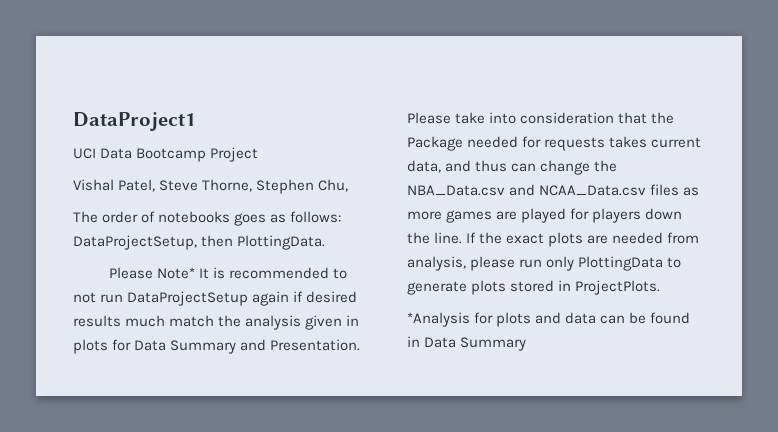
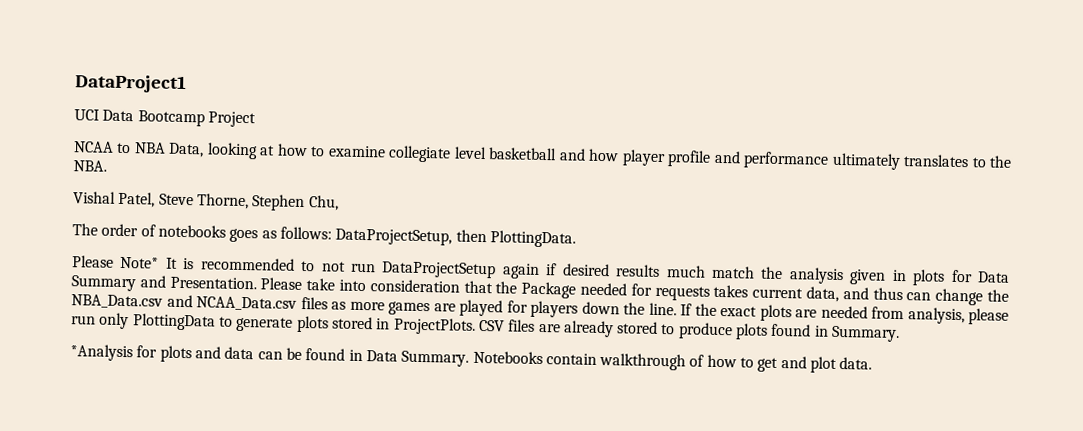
+ NCAA to NBA Data, looking at how to examine collegiate level basketball and how player profile and performance ultimately translates to the NBA.
+ CSV files are already stored to produce plots found in Summary.
- *Analysis for plots and data can be found in Data Summary
+ *Analysis for plots and data can be found in Data Summary. Notebooks contain walkthrough of how to get and plot data.

